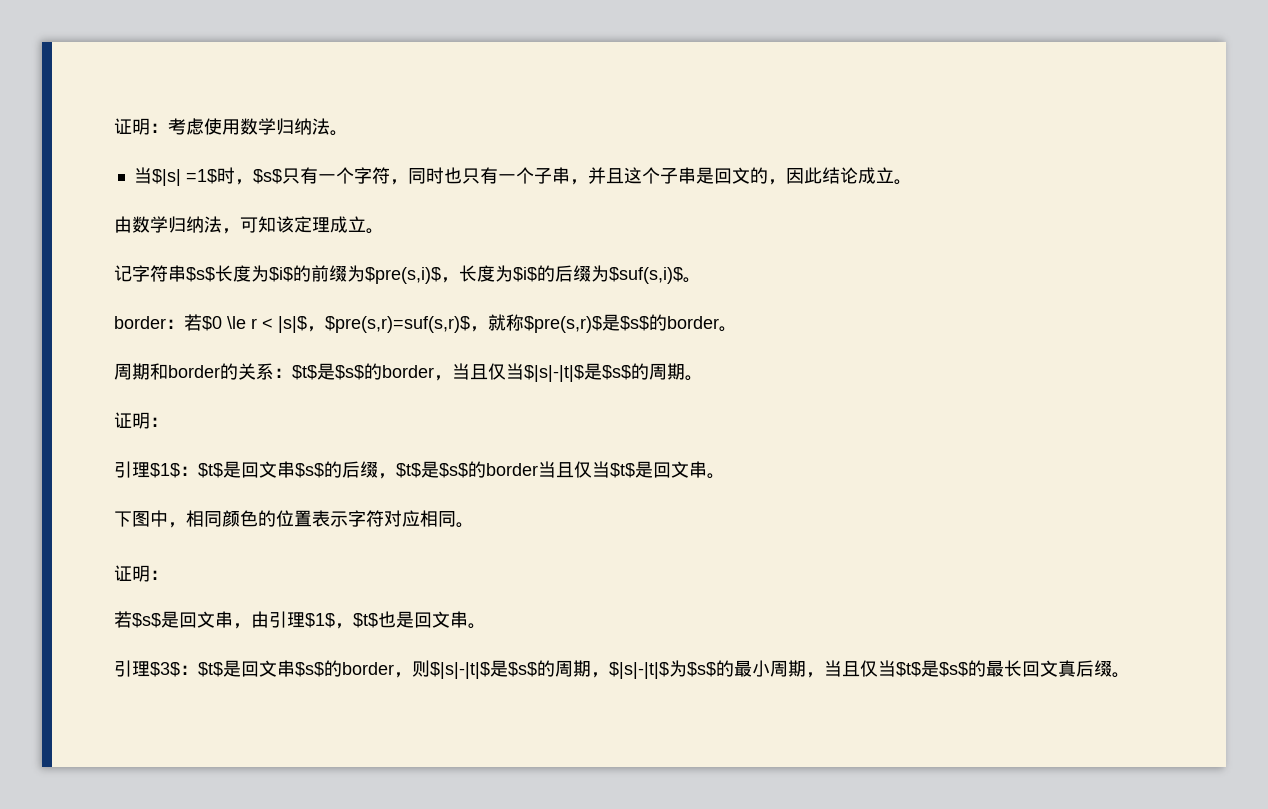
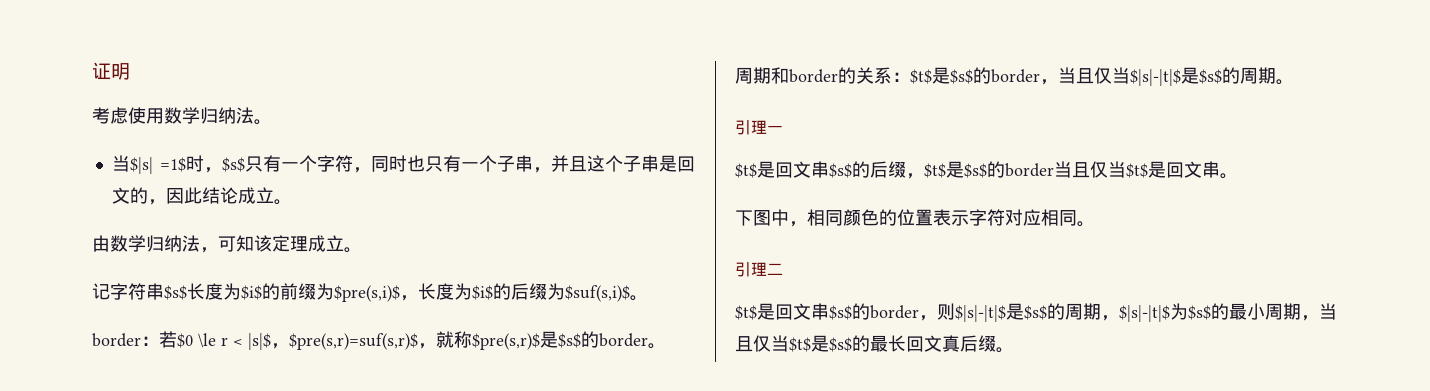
- 证明：考虑使用数学归纳法。
+ 证明
+ 考虑使用数学归纳法。
  周期和border的关系：$t$是$s$的border，当且仅当$|s|-|t|$是$s$的周期。
- 证明：
- 引理$1$：$t$是回文串$s$的后缀，$t$是$s$的border当且仅当$t$是回文串。
+ 引理一
+ $t$是回文串$s$的后缀，$t$是$s$的border当且仅当$t$是回文串。
  下图中，相同颜色的位置表示字符对应相同。
- 证明：
- 若$s$是回文串，由引理$1$，$t$也是回文串。
- 引理$3$：$t$是回文串$s$的border，则$|s|-|t|$是$s$的周期，$|s|-|t|$为$s$的最小周期，当且仅当$t$是$s$的最长回文真后缀。
+ 引理二
+ $t$是回文串$s$的border，则$|s|-|t|$是$s$的周期，$|s|-|t|$为$s$的最小周期，当且仅当$t$是$s$的最长回文真后缀。

